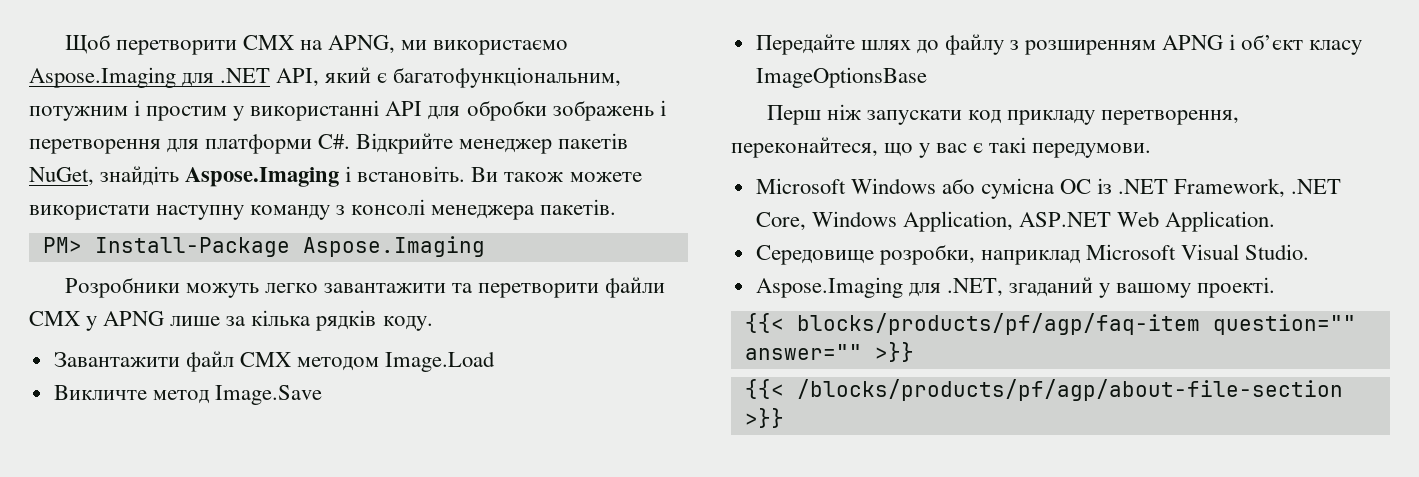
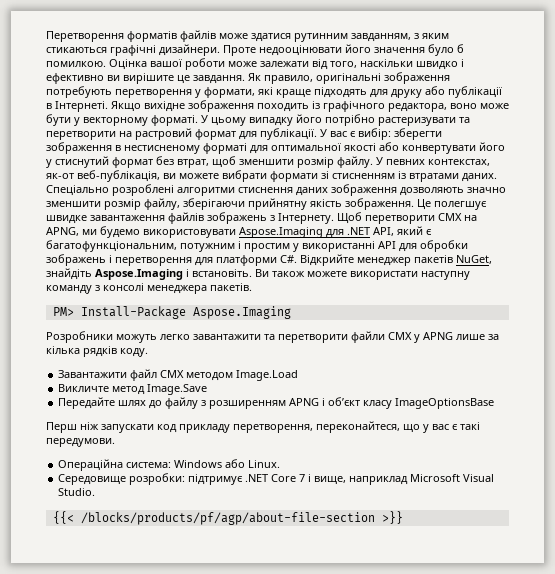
+ Перетворення форматів файлів може здатися рутинним завданням, з яким стикаються графічні дизайнери. Проте недооцінювати його значення було б помилкою. Оцінка вашої роботи може залежати від того, наскільки швидко і ефективно ви вирішите це завдання. Як правило, оригінальні зображення потребують перетворення у формати, які краще підходять для друку або публікації в Інтернеті. Якщо вихідне зображення походить із графічного редактора, воно може бути у векторному форматі. У цьому випадку його потрібно растеризувати та перетворити на растровий формат для публікації. У вас є вибір: зберегти зображення в нестисненому форматі для оптимальної якості або конвертувати його у стиснутий формат без втрат, щоб зменшити розмір файлу. У певних контекстах, як-от веб-публікація, ви можете вибрати формати зі стисненням із втратами даних. Спеціально розроблені алгоритми стиснення даних зображення дозволяють значно зменшити розмір файлу, зберігаючи прийнятну якість зображення. Це полегшує швидке завантаження файлів зображень з Інтернету.
- Щоб перетворити CMX на APNG, ми використаємо Aspose.Imaging для .NET API, який є багатофункціональним, потужним і простим у використанні API для обробки зображень і перетворення для платформи C#. Відкрийте менеджер пакетів NuGet, знайдіть Aspose.Imaging і встановіть.
+ Щоб перетворити CMX на APNG, ми будемо використовувати Aspose.Imaging для .NET API, який є багатофункціональним, потужним і простим у використанні API для обробки зображень і перетворення для платформи C#. Відкрийте менеджер пакетів NuGet, знайдіть Aspose.Imaging і встановіть.
- Microsoft Windows або сумісна ОС із .NET Framework, .NET Core, Windows Application, ASP.NET Web Application.
- Середовище розробки, наприклад Microsoft Visual Studio.
- Aspose.Imaging для .NET, згаданий у вашому проекті.
- {{< blocks/products/pf/agp/faq-item question="" answer="" >}}
+ Операційна система: Windows або Linux.
+ Середовище розробки: підтримує .NET Core 7 і вище, наприклад Microsoft Visual Studio.

